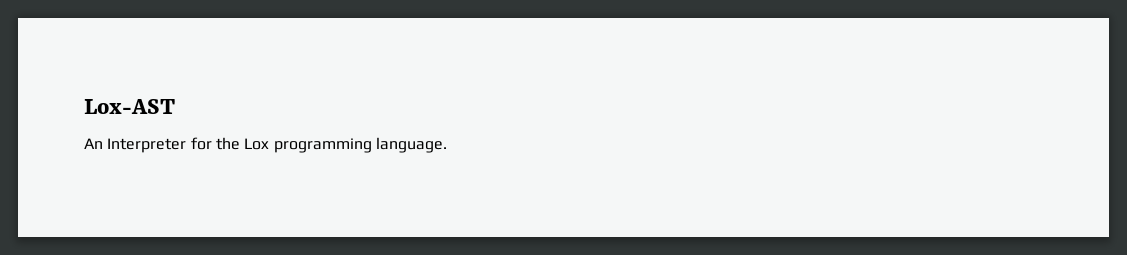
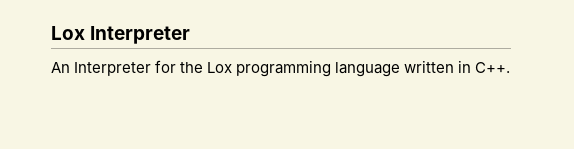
- Lox-AST
+ Lox Interpreter
- An Interpreter for the Lox programming language.
+ An Interpreter for the Lox programming language written in C++.

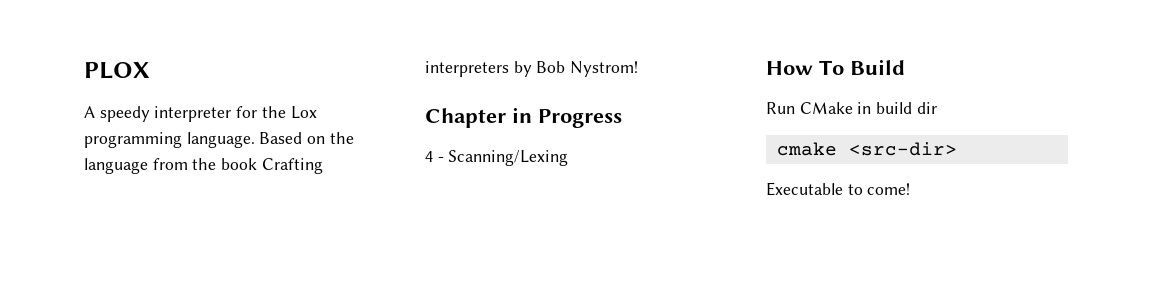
- Lox Interpreter
- An Interpreter for the Lox programming language written in C++.
+ PLOX
+ A speedy interpreter for the Lox programming language. Based on the language from the book Crafting interpreters by Bob Nystrom!
+ Chapter in Progress
+ 4 - Scanning/Lexing
+ How To Build
+ Run CMake in build dir
+ cmake <src-dir>
+ Executable to come!

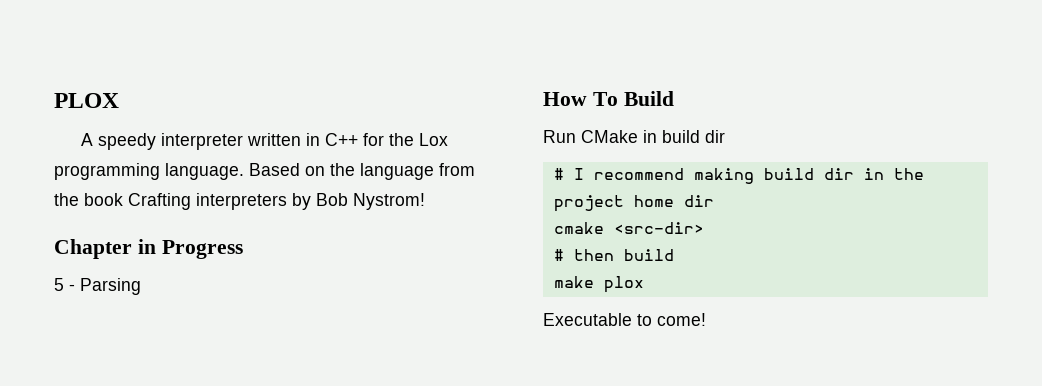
- A speedy interpreter for the Lox programming language.
+ A speedy interpreter written in C++ for the Lox programming language.
- 4 - Scanning/Lexing
+ 5 - Parsing
+ # I recommend making build dir in the project home dir
  cmake <src-dir>
+ # then build
+ make plox

